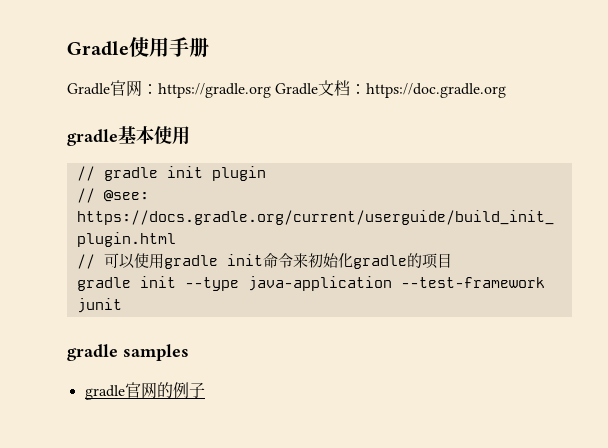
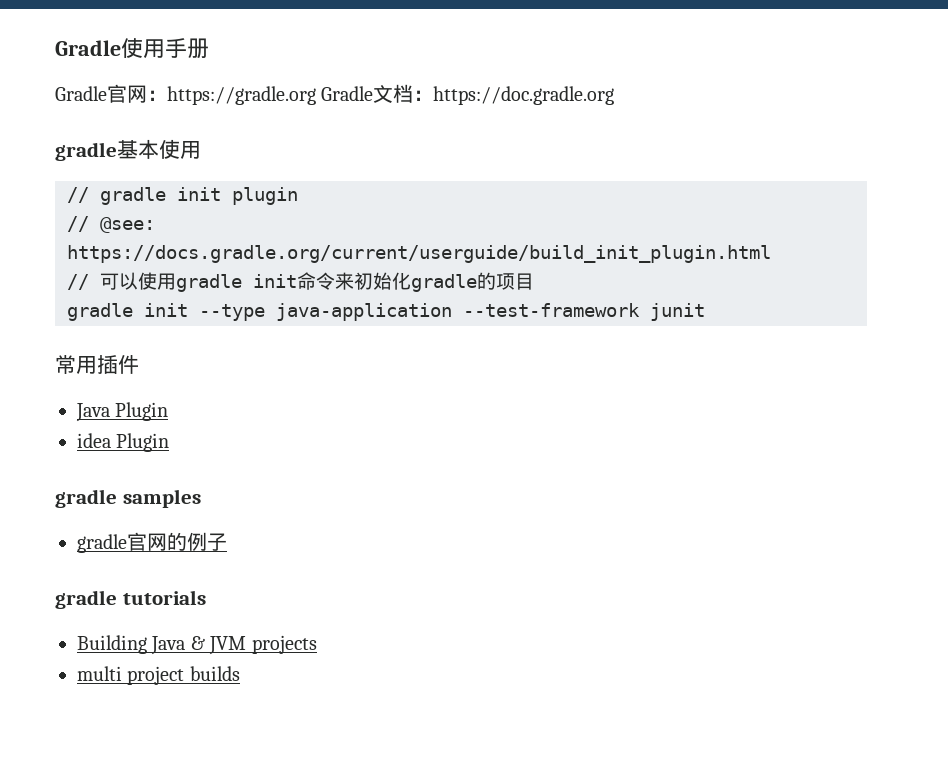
+ 常用插件
+ Java Plugin
+ idea Plugin
+ gradle tutorials
+ Building Java & JVM projects
+ multi project builds

